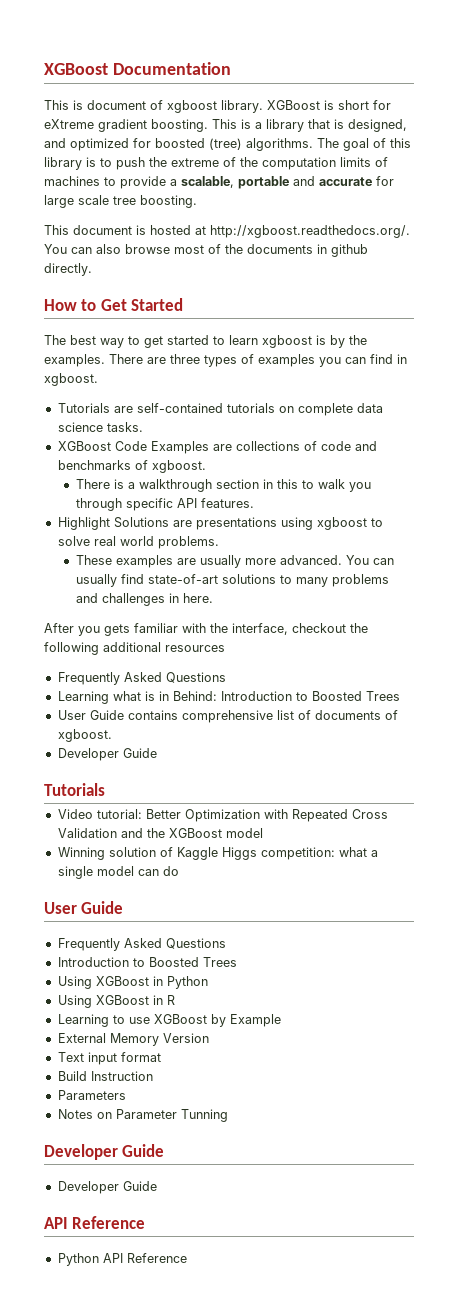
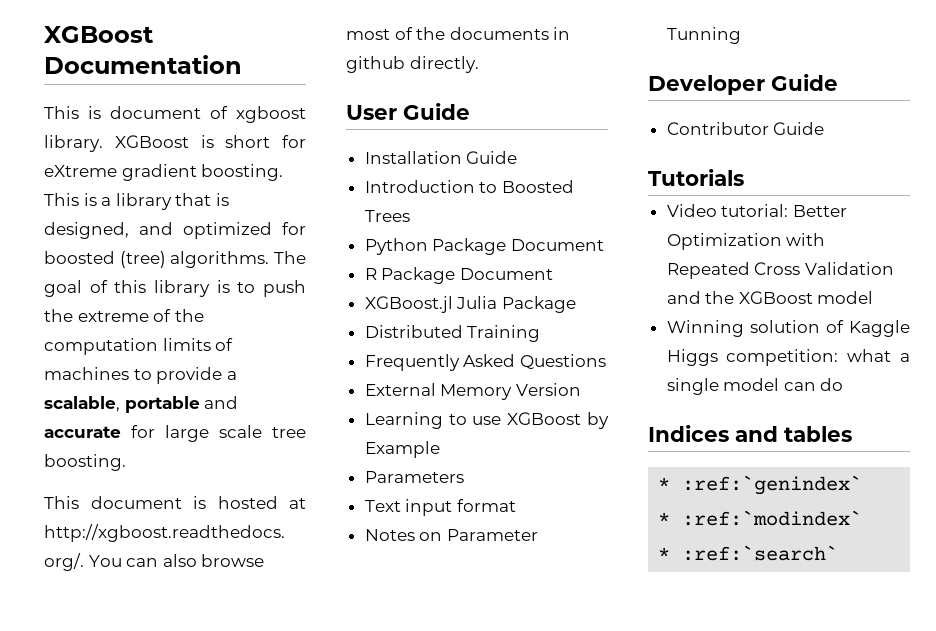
- How to Get Started
- The best way to get started to learn xgboost is by the examples. There are three types of examples you can find in xgboost.
- Tutorials are self-contained tutorials on complete data science tasks.
- XGBoost Code Examples are collections of code and benchmarks of xgboost.
- There is a walkthrough section in this to walk you through specific API features.
- Highlight Solutions are presentations using xgboost to solve real world problems.
- These examples are usually more advanced. You can usually find state-of-art solutions to many problems and challenges in here.
- After you gets familiar with the interface, checkout the following additional resources
+ User Guide
+ Installation Guide
+ Introduction to Boosted Trees
+ Python Package Document
+ R Package Document
+ XGBoost.jl Julia Package
+ Distributed Training
  Frequently Asked Questions
- Learning what is in Behind: Introduction to Boosted Trees
- User Guide contains comprehensive list of documents of xgboost.
+ External Memory Version
+ Learning to use XGBoost by Example
+ Parameters
+ Text input format
+ Notes on Parameter Tunning
  Developer Guide
+ Contributor Guide
  Winning solution of Kaggle Higgs competition: what a single model can do
- User Guide
- Frequently Asked Questions
- Introduction to Boosted Trees
- Using XGBoost in Python
- Using XGBoost in R
- Learning to use XGBoost by Example
- External Memory Version
- Text input format
- Build Instruction
- Parameters
- Notes on Parameter Tunning
- Developer Guide
- Developer Guide
- API Reference
- Python API Reference
+ Indices and tables
+ * :ref:`genindex`
+ * :ref:`modindex`
+ * :ref:`search`

